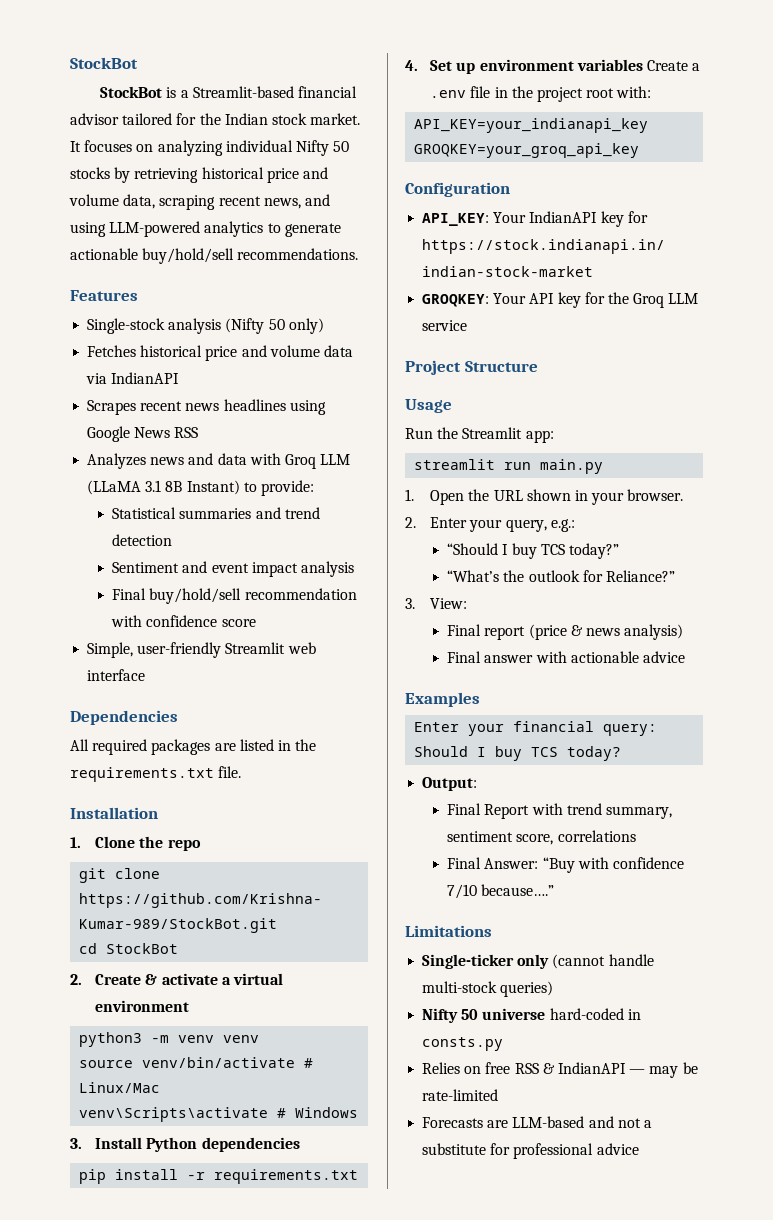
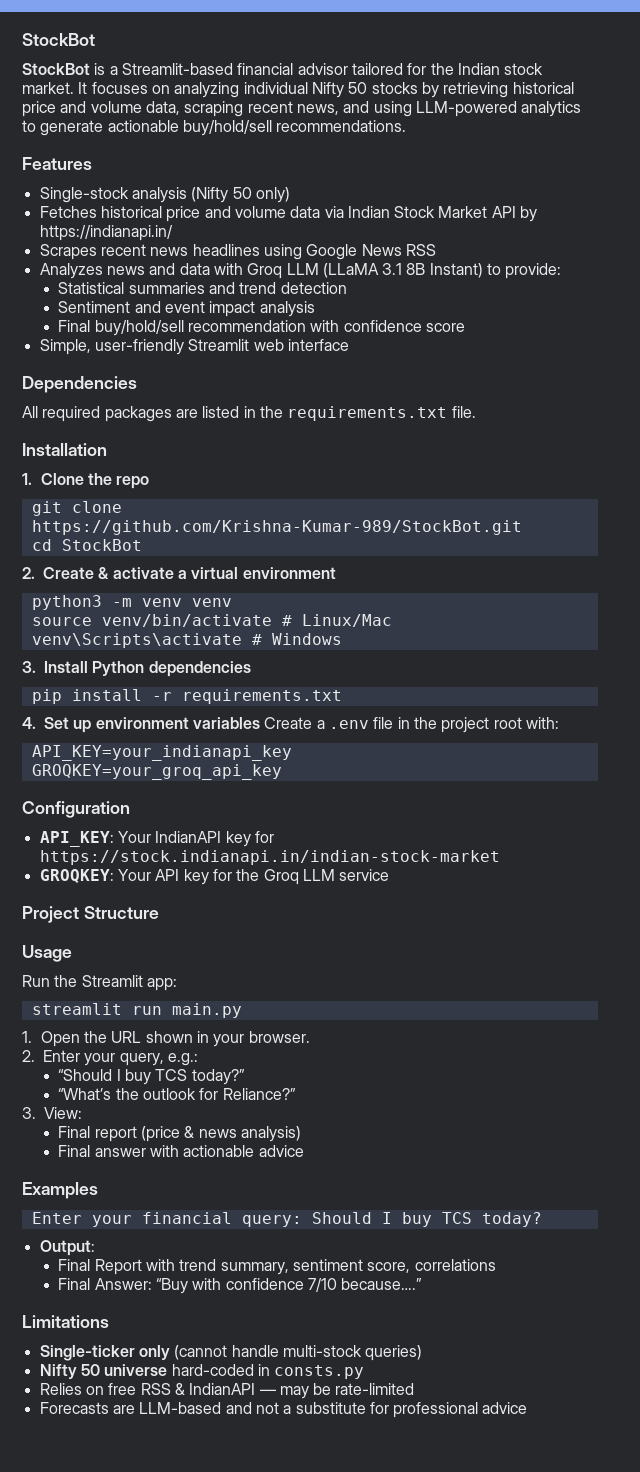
- Fetches historical price and volume data via IndianAPI
+ Fetches historical price and volume data via Indian Stock Market API by https://indianapi.in/

